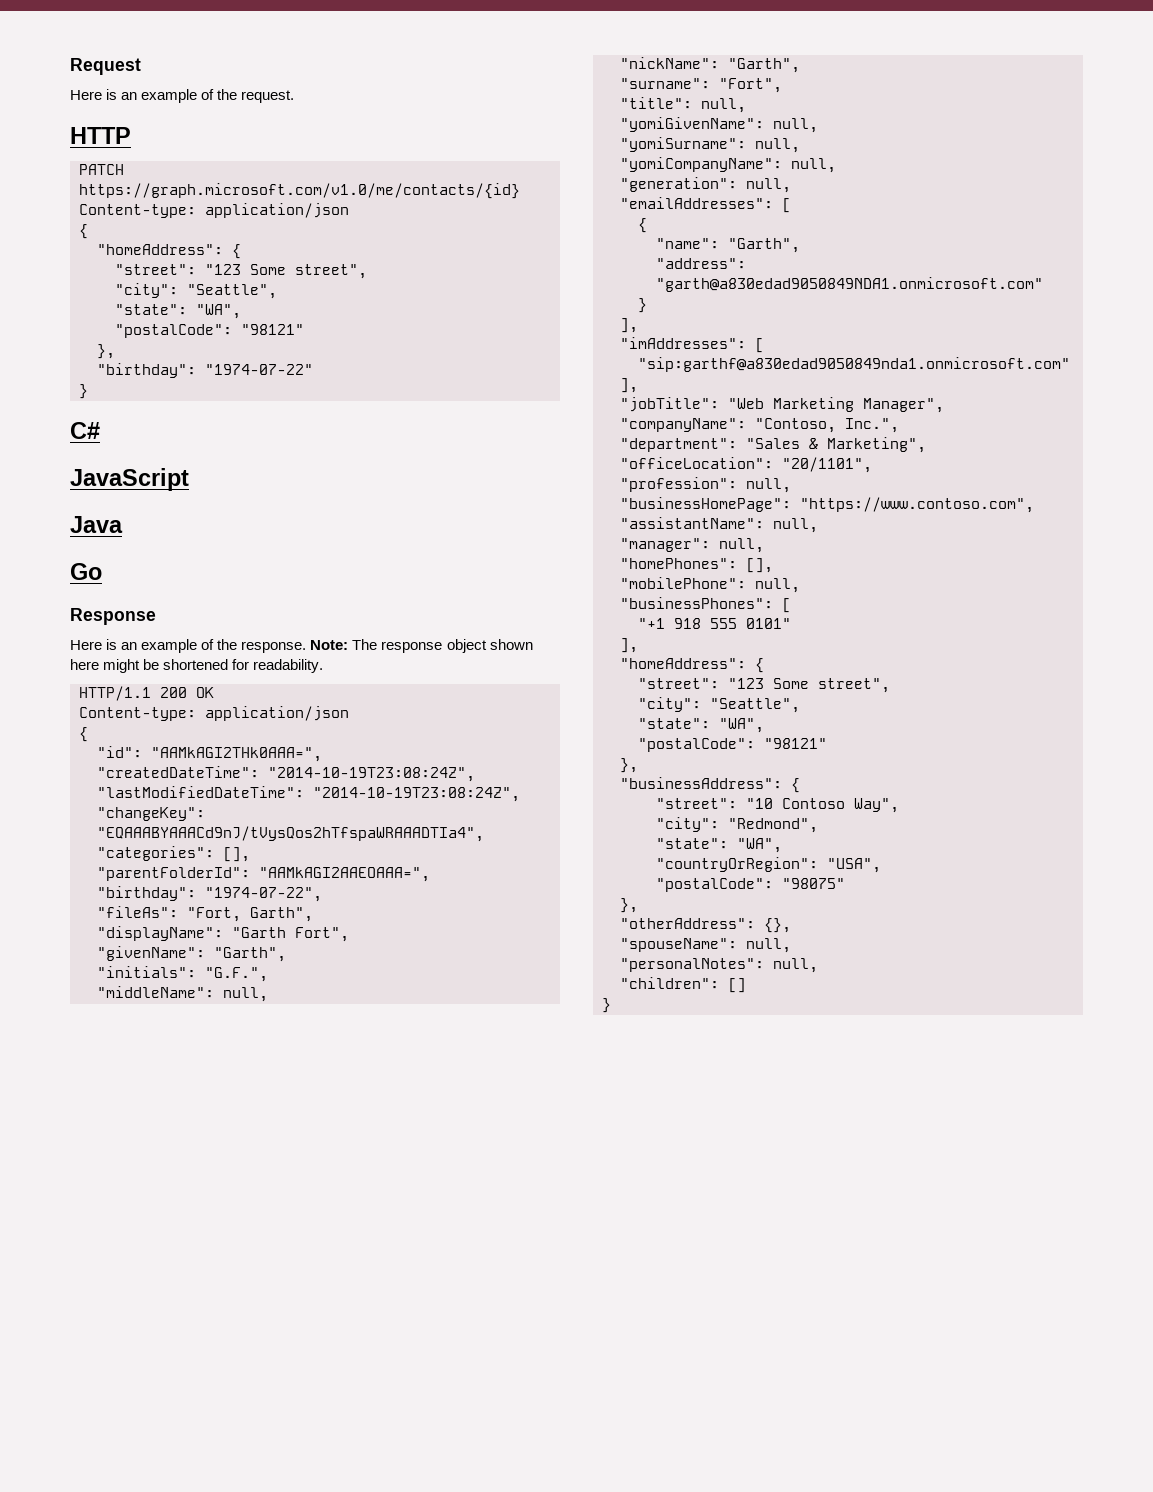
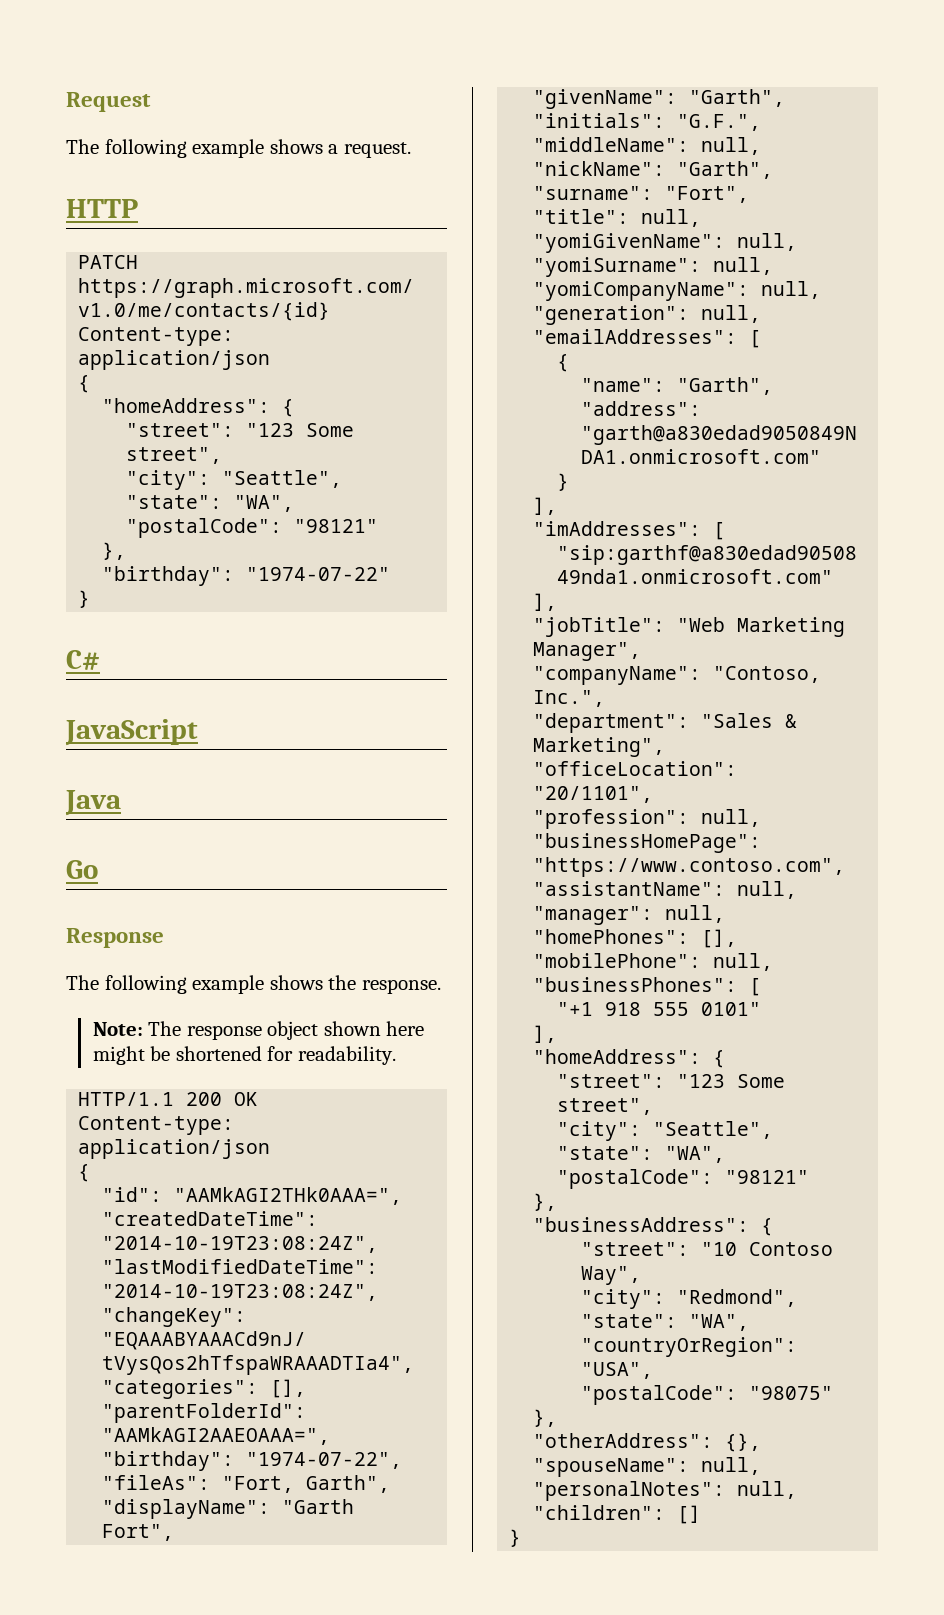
- Here is an example of the request.
+ The following example shows a request.
- Here is an example of the response. Note: The response object shown here might be shortened for readability.
+ The following example shows the response.
+ Note: The response object shown here might be shortened for readability.

